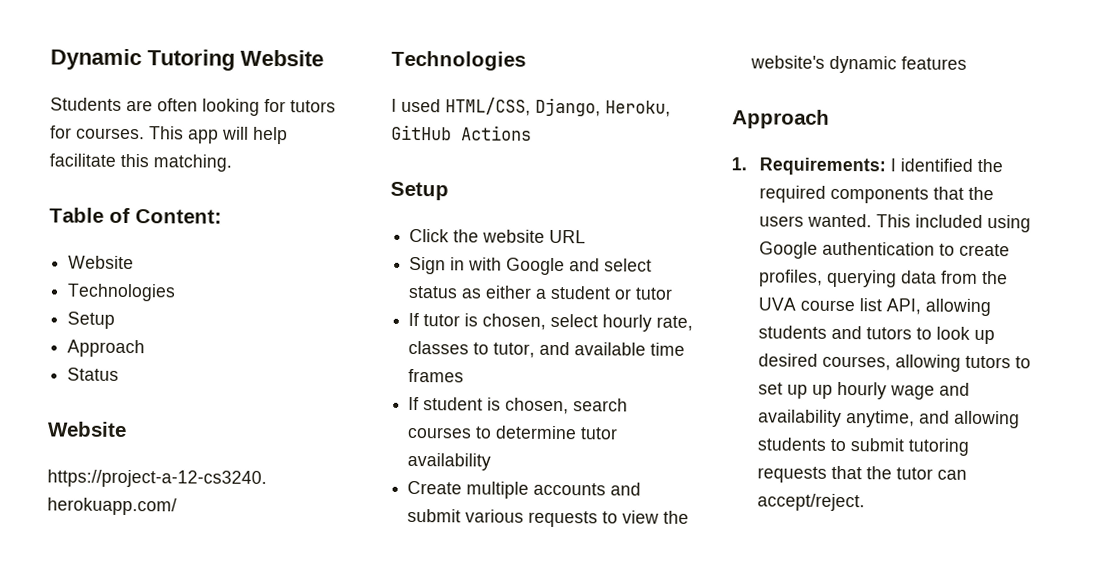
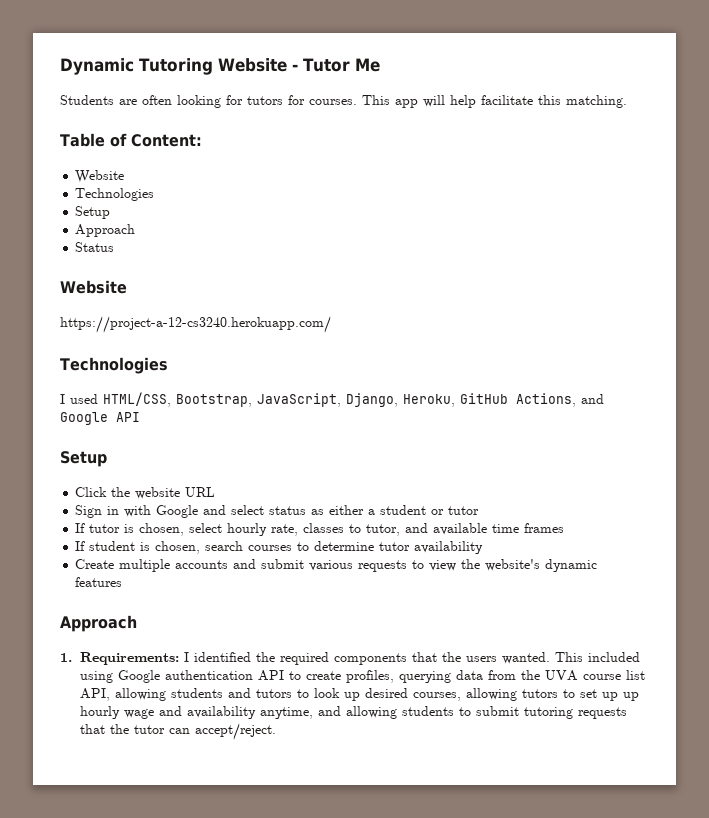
- Dynamic Tutoring Website
+ Dynamic Tutoring Website - Tutor Me
- I used HTML/CSS, Django, Heroku, GitHub Actions
+ I used HTML/CSS, Bootstrap, JavaScript, Django, Heroku, GitHub Actions, and Google API
- This included using Google authentication to create profiles, querying data from the UVA course list API, allowing students and tutors to look up desired courses, allowing tutors to set up up hourly wage and availability anytime, and allowing students to submit tutoring requests that the tutor can accept/reject.
+ This included using Google authentication API to create profiles, querying data from the UVA course list API, allowing students and tutors to look up desired courses, allowing tutors to set up up hourly wage and availability anytime, and allowing students to submit tutoring requests that the tutor can accept/reject.

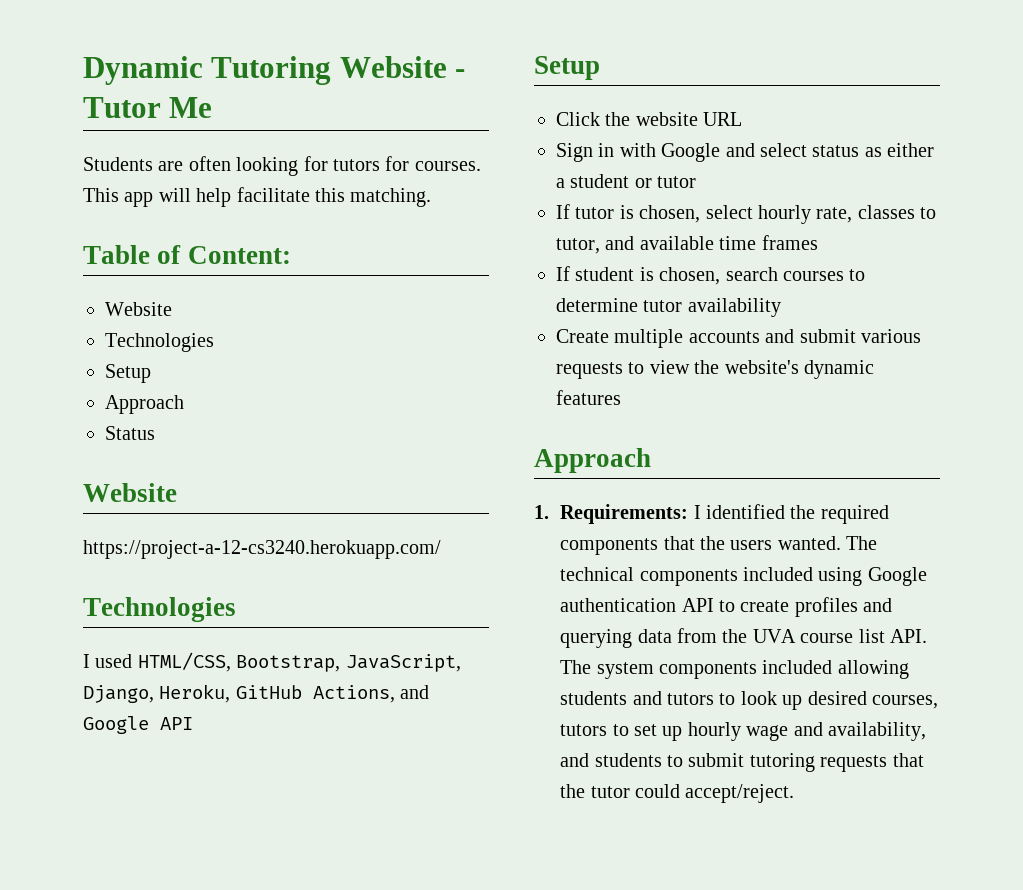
- This included using Google authentication API to create profiles, querying data from the UVA course list API, allowing students and tutors to look up desired courses, allowing tutors to set up up hourly wage and availability anytime, and allowing students to submit tutoring requests that the tutor can accept/reject.
+ The technical components included using Google authentication API to create profiles and querying data from the UVA course list API. The system components included allowing students and tutors to look up desired courses, tutors to set up hourly wage and availability, and students to submit tutoring requests that the tutor could accept/reject.

